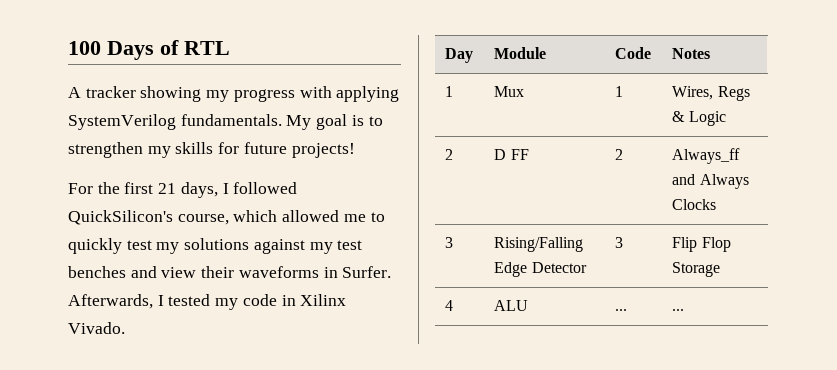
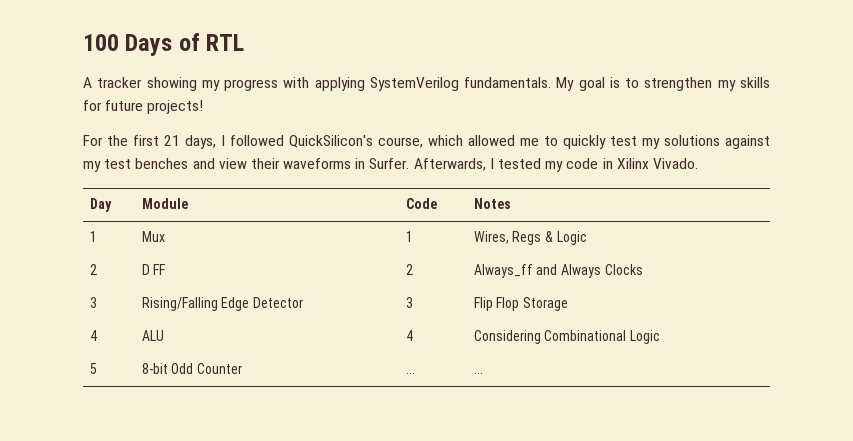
- 4 | ALU | ... | ...
+ 4 | ALU | 4 | Considering Combinational Logic
+ 5 | 8-bit Odd Counter | ... | ...

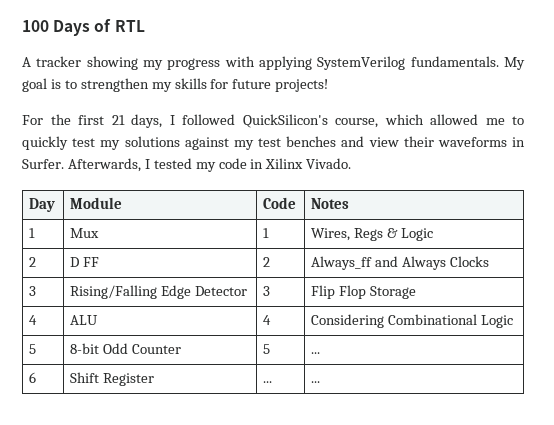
- 5 | 8-bit Odd Counter | ... | ...
+ 5 | 8-bit Odd Counter | 5 | ...
+ 6 | Shift Register | ... | ...

